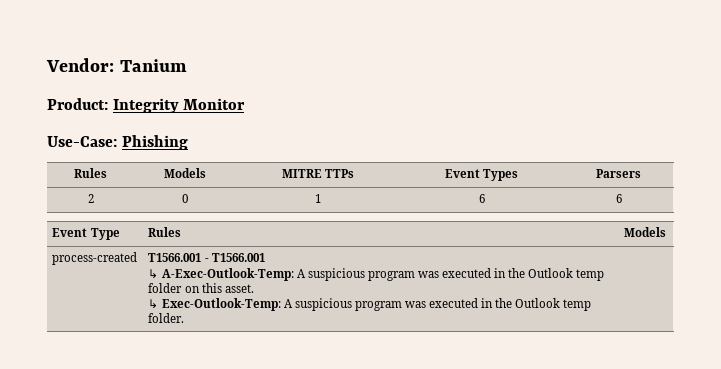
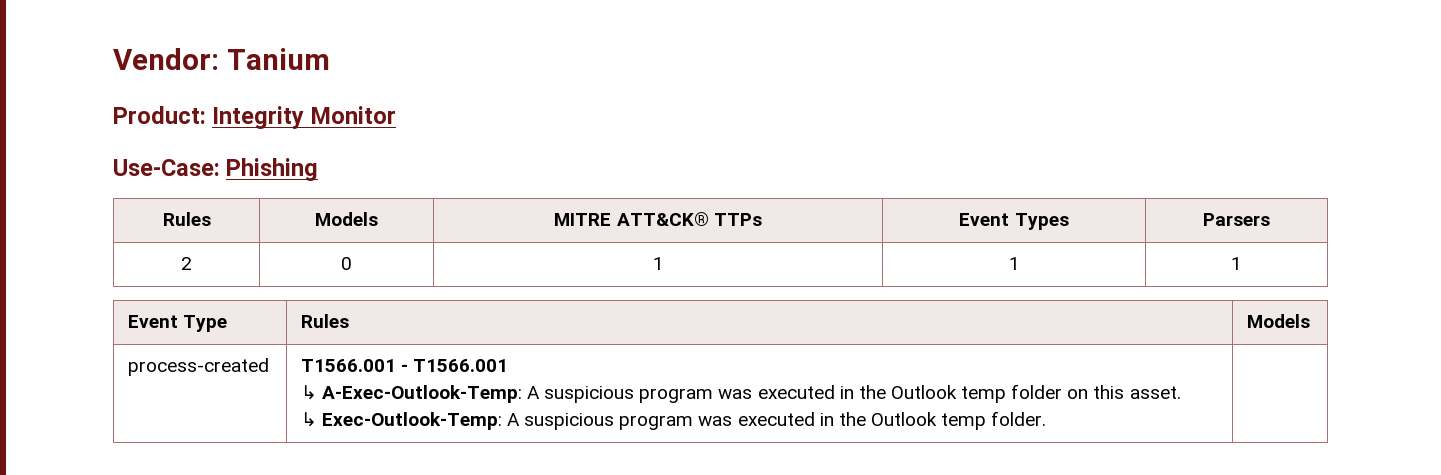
- Rules | Models | MITRE TTPs | Event Types | Parsers
+ Rules | Models | MITRE ATT&CK® TTPs | Event Types | Parsers
- 2 | 0 | 1 | 6 | 6
+ 2 | 0 | 1 | 1 | 1

